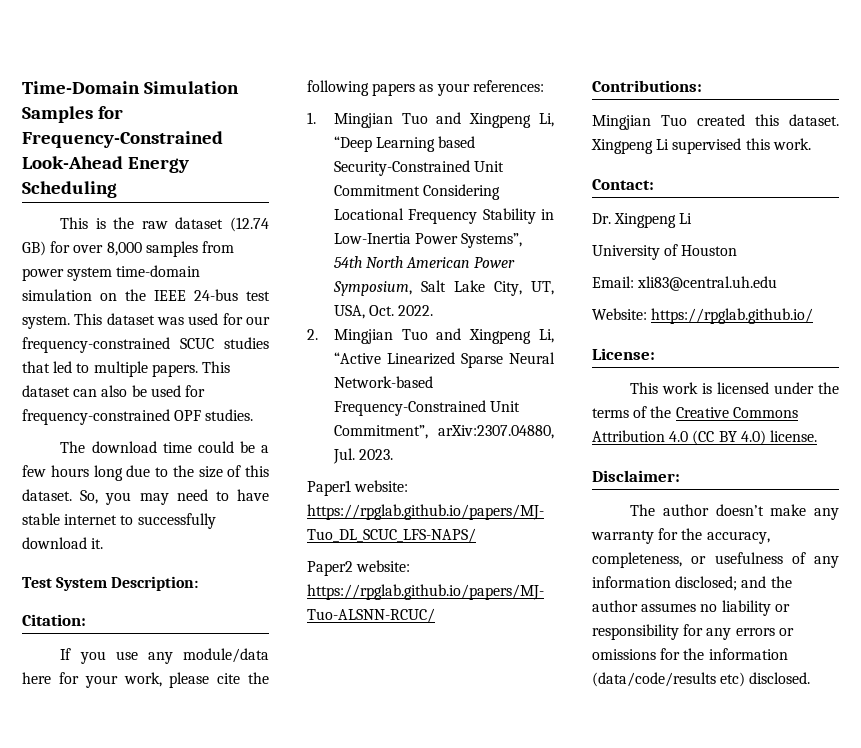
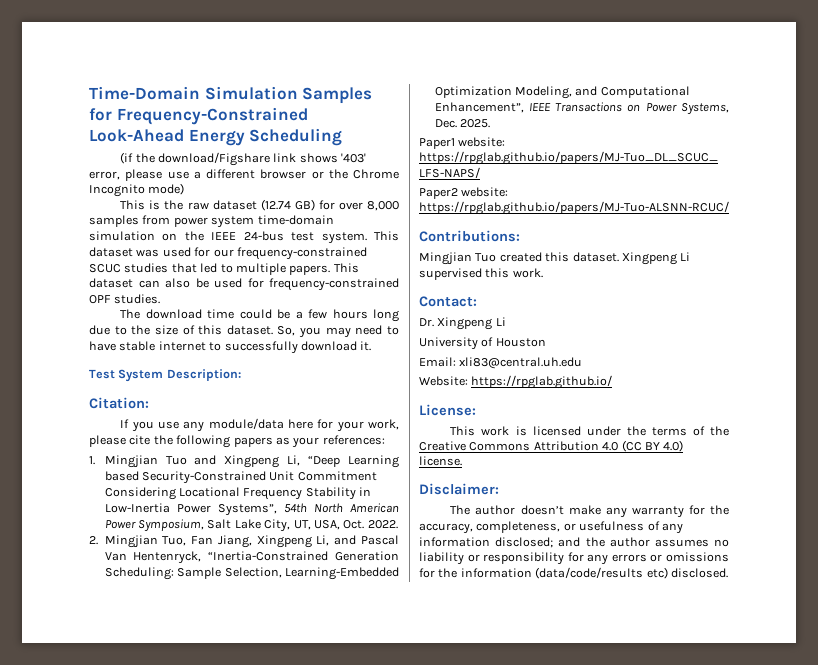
+ (if the download/Figshare link shows '403' error, please use a different browser or the Chrome Incognito mode)
- 2. Mingjian Tuo and Xingpeng Li, “Active Linearized Sparse Neural Network-based Frequency-Constrained Unit Commitment”, arXiv:2307.04880, Jul. 2023.
+ 2. Mingjian Tuo, Fan Jiang, Xingpeng Li, and Pascal Van Hentenryck, “Inertia-Constrained Generation Scheduling: Sample Selection, Learning-Embedded Optimization Modeling, and Computational Enhancement”, IEEE Transactions on Power Systems, Dec. 2025.

